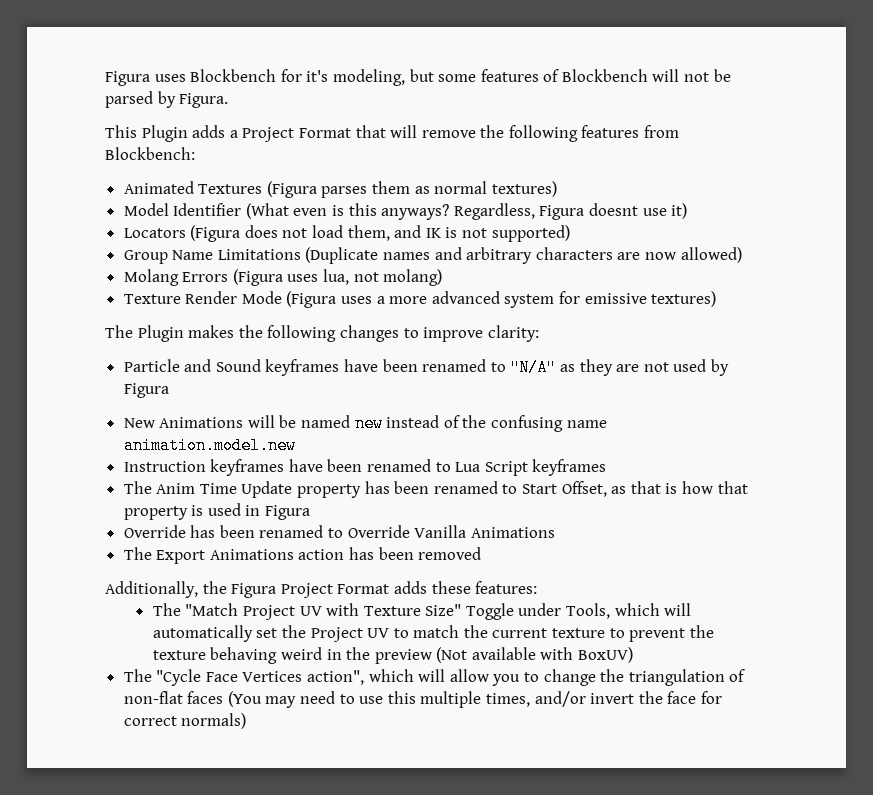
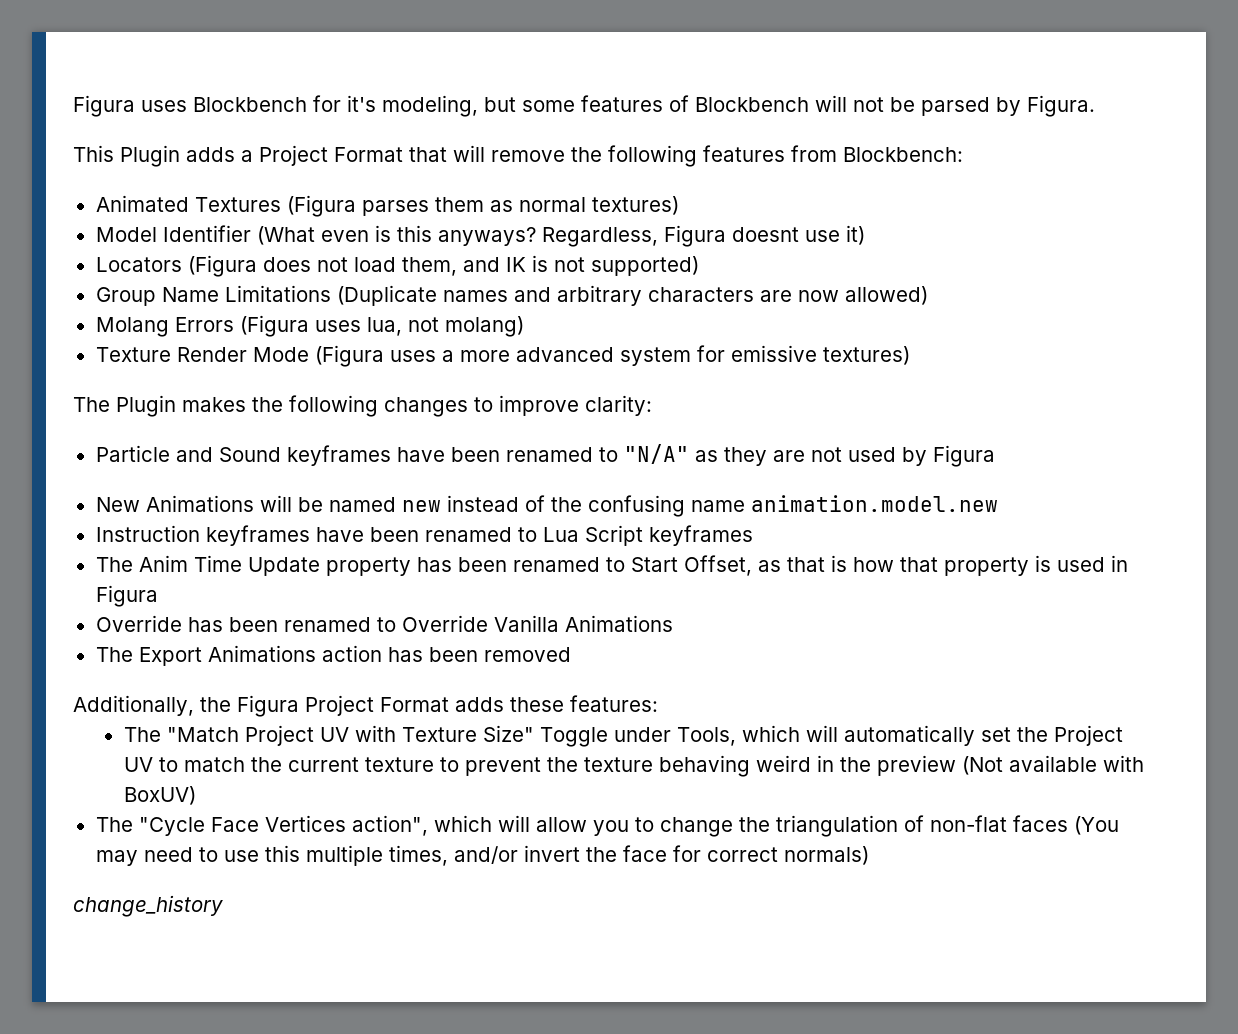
+ change_history

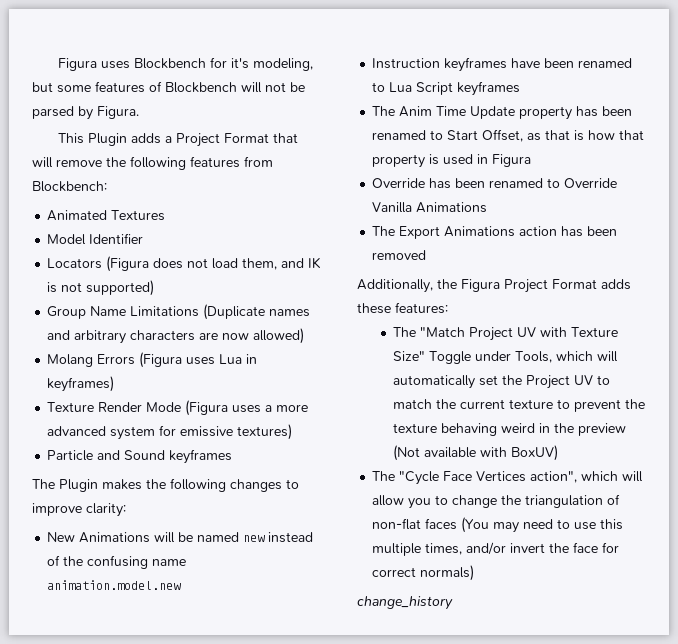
- Animated Textures (Figura parses them as normal textures)
- Model Identifier (What even is this anyways? Regardless, Figura doesnt use it)
+ Animated Textures
+ Model Identifier
- Molang Errors (Figura uses lua, not molang)
+ Molang Errors (Figura uses Lua in keyframes)
+ Particle and Sound keyframes
- Particle and Sound keyframes have been renamed to "N/A" as they are not used by Figura

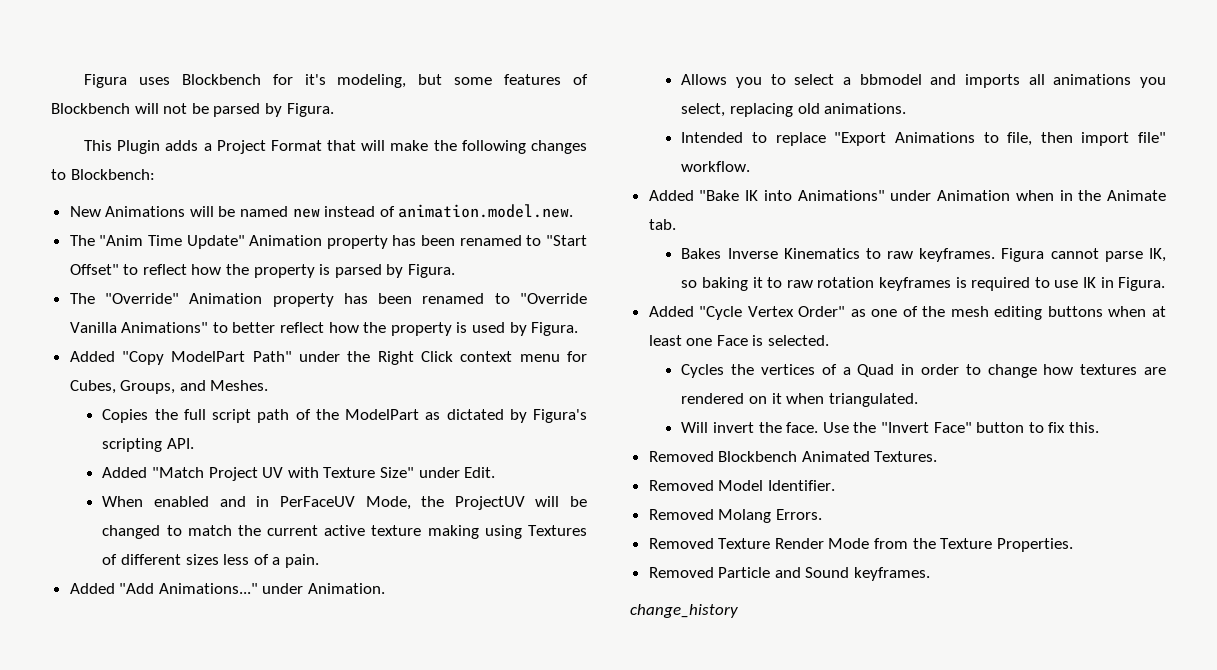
- This Plugin adds a Project Format that will remove the following features from Blockbench:
- Animated Textures
- Model Identifier
- Locators (Figura does not load them, and IK is not supported)
- Group Name Limitations (Duplicate names and arbitrary characters are now allowed)
- Molang Errors (Figura uses Lua in keyframes)
- Texture Render Mode (Figura uses a more advanced system for emissive textures)
- Particle and Sound keyframes
- The Plugin makes the following changes to improve clarity:
+ This Plugin adds a Project Format that will make the following changes to Blockbench:
- New Animations will be named new instead of the confusing name animation.model.new
- Instruction keyframes have been renamed to Lua Script keyframes
- The Anim Time Update property has been renamed to Start Offset, as that is how that property is used in Figura
- Override has been renamed to Override Vanilla Animations
- The Export Animations action has been removed
- Additionally, the Figura Project Format adds these features:
- The "Match Project UV with Texture Size" Toggle under Tools, which will automatically set the Project UV to match the current texture to prevent the texture behaving weird in the preview (Not available with BoxUV)
- The "Cycle Face Vertices action", which will allow you to change the triangulation of non-flat faces (You may need to use this multiple times, and/or invert the face for correct normals)
+ New Animations will be named new instead of animation.model.new.
+ The "Anim Time Update" Animation property has been renamed to "Start Offset" to reflect how the property is parsed by Figura.
+ The "Override" Animation property has been renamed to "Override Vanilla Animations" to better reflect how the property is used by Figura.
+ Added "Copy ModelPart Path" under the Right Click context menu for Cubes, Groups, and Meshes.
+ Copies the full script path of the ModelPart as dictated by Figura's scripting API.
+ Added "Match Project UV with Texture Size" under Edit.
+ When enabled and in PerFaceUV Mode, the ProjectUV will be changed to match the current active texture making using Textures of different sizes less of a pain.
+ Added "Add Animations..." under Animation.
+ Allows you to select a bbmodel and imports all animations you select, replacing old animations.
+ Intended to replace "Export Animations to file, then import file" workflow.
+ Added "Bake IK into Animations" under Animation when in the Animate tab.
+ Bakes Inverse Kinematics to raw keyframes. Figura cannot parse IK, so baking it to raw rotation keyframes is required to use IK in Figura.
+ Added "Cycle Vertex Order" as one of the mesh editing buttons when at least one Face is selected.
+ Cycles the vertices of a Quad in order to change how textures are rendered on it when triangulated.
+ Will invert the face. Use the "Invert Face" button to fix this.
+ Removed Blockbench Animated Textures.
+ Removed Model Identifier.
+ Removed Molang Errors.
+ Removed Texture Render Mode from the Texture Properties.
+ Removed Particle and Sound keyframes.

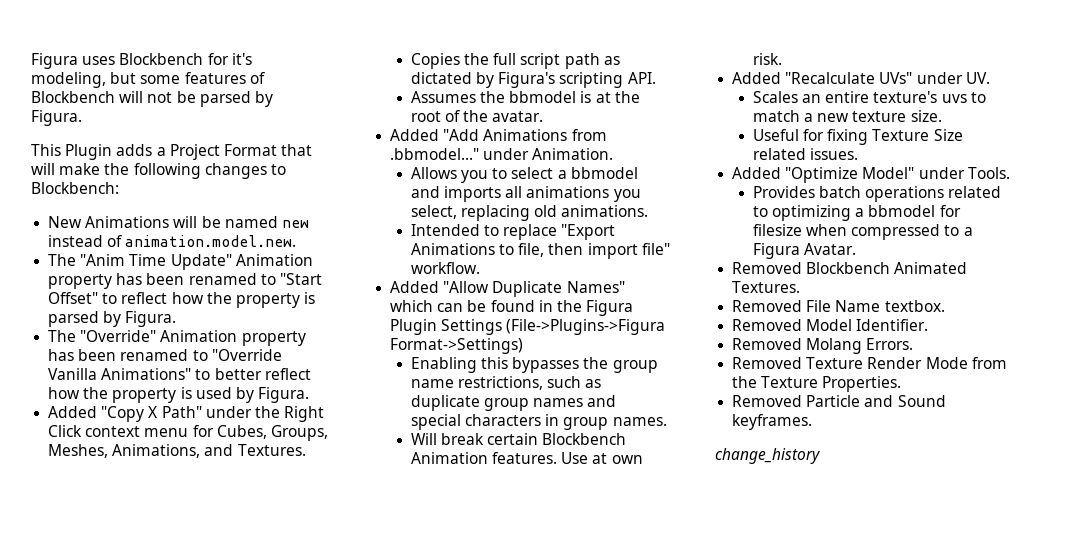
- Added "Copy ModelPart Path" under the Right Click context menu for Cubes, Groups, and Meshes.
+ Added "Copy X Path" under the Right Click context menu for Cubes, Groups, Meshes, Animations, and Textures.
- Copies the full script path of the ModelPart as dictated by Figura's scripting API.
+ Copies the full script path as dictated by Figura's scripting API.
- Added "Match Project UV with Texture Size" under Edit.
- When enabled and in PerFaceUV Mode, the ProjectUV will be changed to match the current active texture making using Textures of different sizes less of a pain.
+ Assumes the bbmodel is at the root of the avatar.
- Added "Add Animations..." under Animation.
+ Added "Add Animations from .bbmodel..." under Animation.
- Added "Bake IK into Animations" under Animation when in the Animate tab.
- Bakes Inverse Kinematics to raw keyframes. Figura cannot parse IK, so baking it to raw rotation keyframes is required to use IK in Figura.
- Added "Cycle Vertex Order" as one of the mesh editing buttons when at least one Face is selected.
- Cycles the vertices of a Quad in order to change how textures are rendered on it when triangulated.
- Will invert the face. Use the "Invert Face" button to fix this.
+ Added "Allow Duplicate Names" which can be found in the Figura Plugin Settings (File->Plugins->Figura Format->Settings)
+ Enabling this bypasses the group name restrictions, such as duplicate group names and special characters in group names.
+ Will break certain Blockbench Animation features. Use at own risk.
+ Added "Recalculate UVs" under UV.
+ Scales an entire texture's uvs to match a new texture size.
+ Useful for fixing Texture Size related issues.
+ Added "Optimize Model" under Tools.
+ Provides batch operations related to optimizing a bbmodel for filesize when compressed to a Figura Avatar.
+ Removed File Name textbox.

